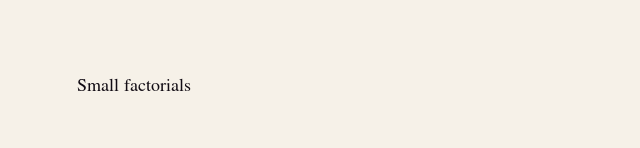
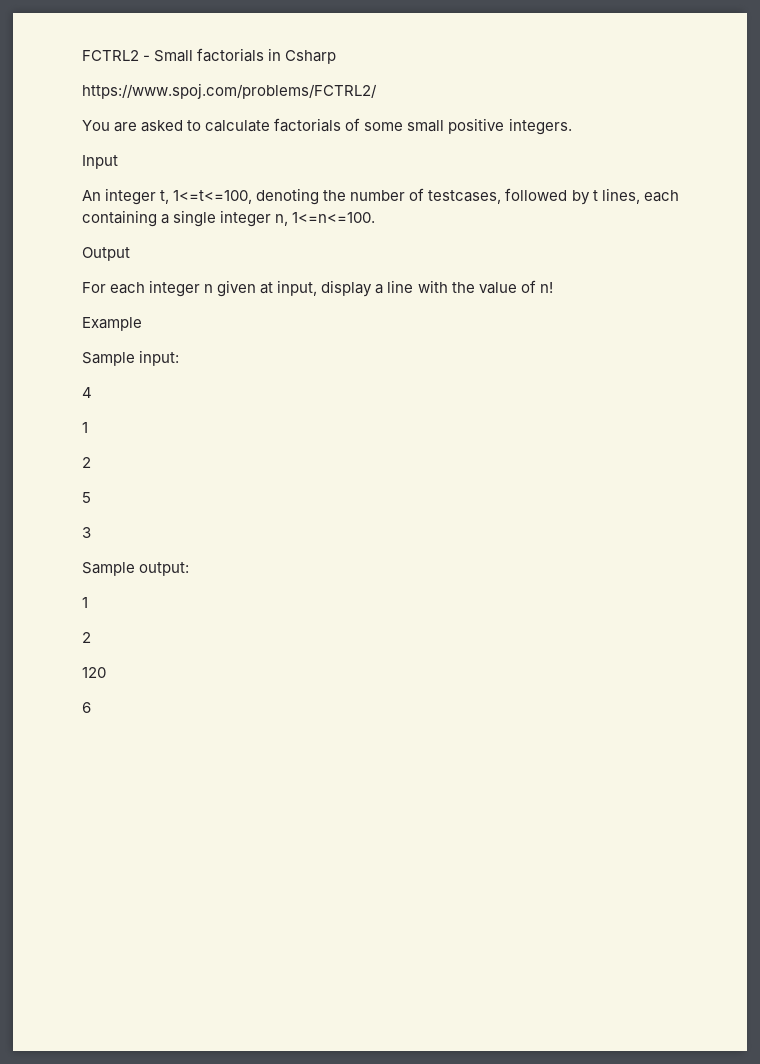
- Small factorials
+ FCTRL2 - Small factorials in Csharp
+ https://www.spoj.com/problems/FCTRL2/
+ You are asked to calculate factorials of some small positive integers.
+ Input
+ An integer t, 1<=t<=100, denoting the number of testcases, followed by t lines, each containing a single integer n, 1<=n<=100.
+ Output
+ For each integer n given at input, display a line with the value of n!
+ Example
+ Sample input:
+ 4
+ 1
+ 2
+ 5
+ 3
+ Sample output:
+ 1
+ 2
+ 120
+ 6

